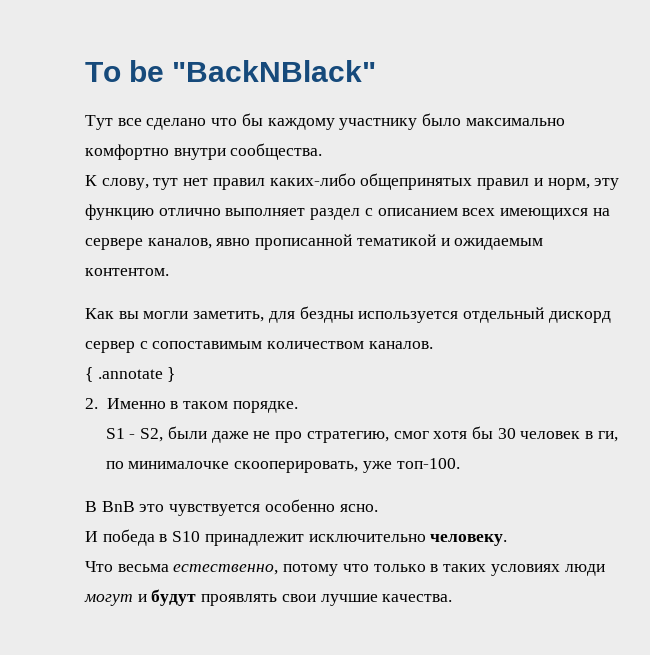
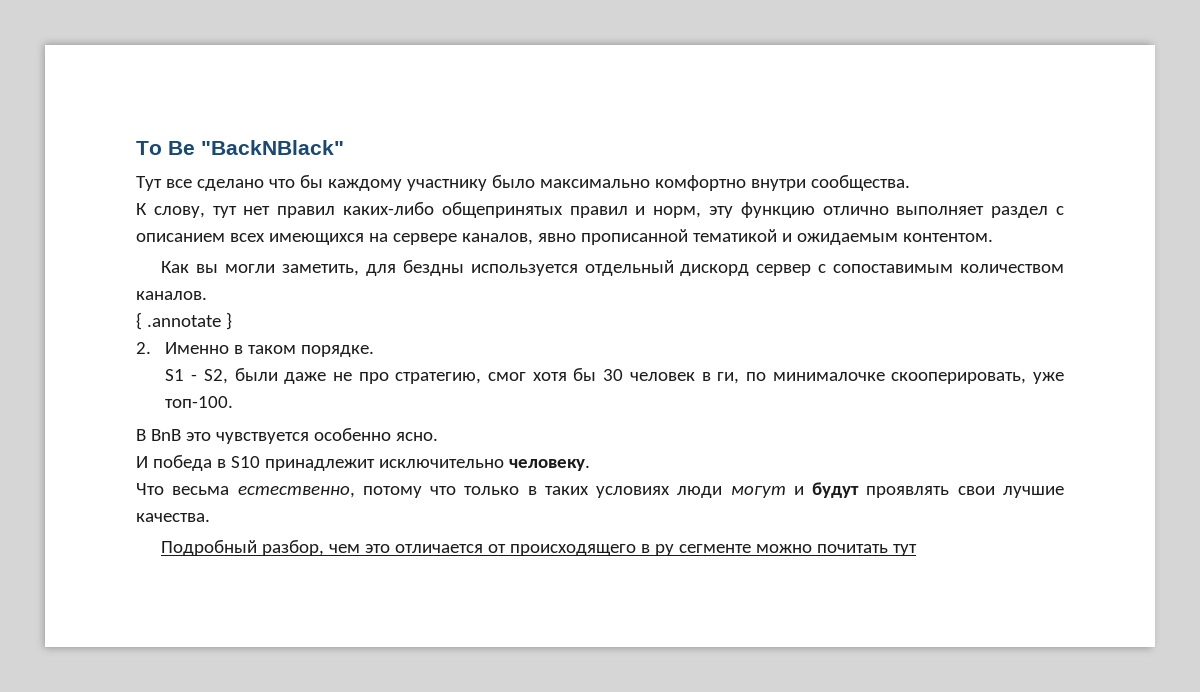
- To be "BackNBlack"
+ To Be "BackNBlack"
+ Подробный разбор, чем это отличается от происходящего в ру сегменте можно почитать тут

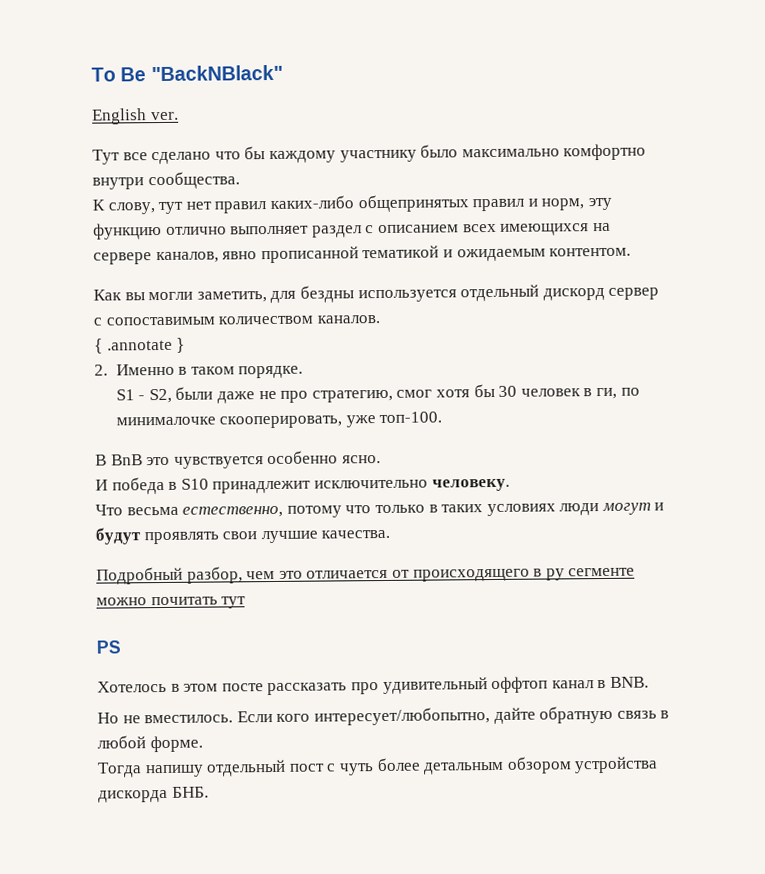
+ English ver.
+ PS
+ Хотелось в этом посте рассказать про удивительный оффтоп канал в BNB.
+ Но не вместилось. Если кого интересует/любопытно, дайте обратную связь в любой форме.
+ Тогда напишу отдельный пост с чуть более детальным обзором устройства дискорда БНБ.

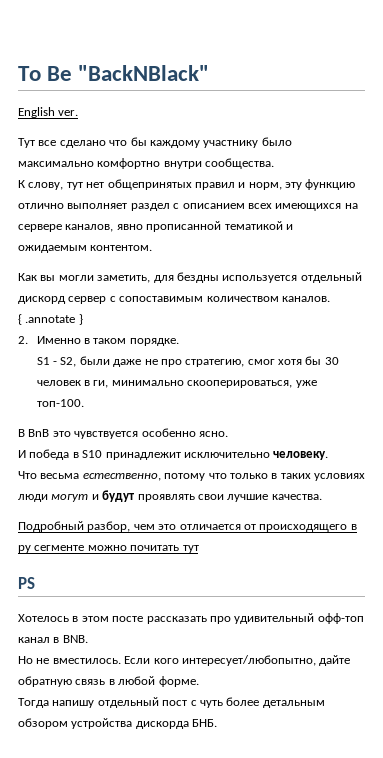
- К слову, тут нет правил каких-либо общепринятых правил и норм, эту функцию отлично выполняет раздел с описанием всех имеющихся на сервере каналов, явно прописанной тематикой и ожидаемым контентом.
+ К слову, тут нет общепринятых правил и норм, эту функцию отлично выполняет раздел с описанием всех имеющихся на сервере каналов, явно прописанной тематикой и ожидаемым контентом.
- S1 - S2, были даже не про стратегию, смог хотя бы 30 человек в ги, по минималочке скооперировать, уже топ-100.
+ S1 - S2, были даже не про стратегию, смог хотя бы 30 человек в ги, минимально скооперироваться, уже топ-100.
- Хотелось в этом посте рассказать про удивительный оффтоп канал в BNB.
+ Хотелось в этом посте рассказать про удивительный офф-топ канал в BNB.

